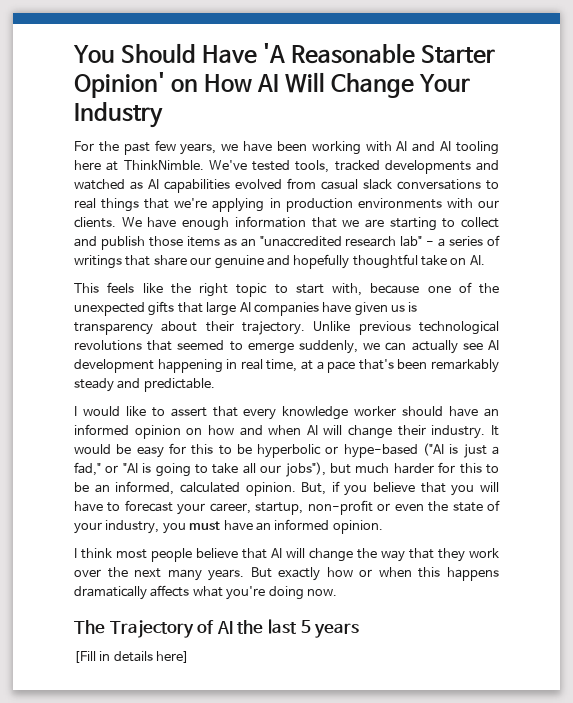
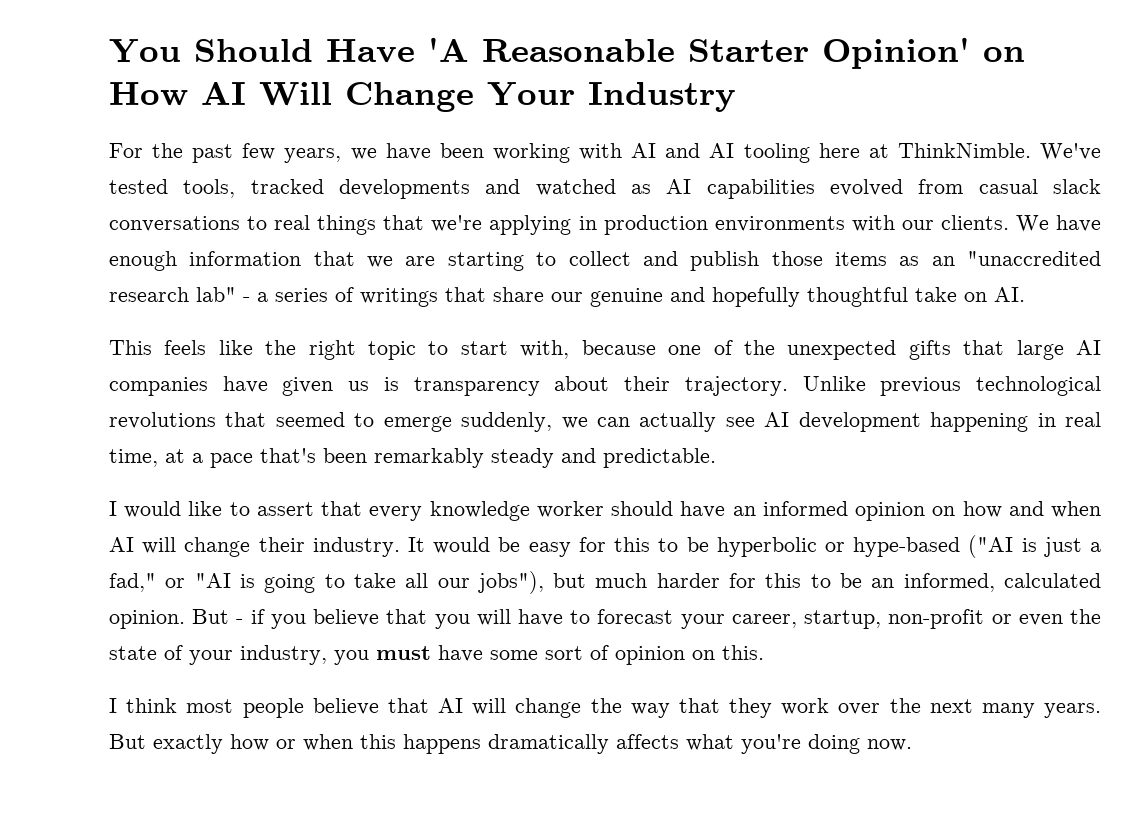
- But, if you believe that you will have to forecast your career, startup, non-profit or even the state of your industry, you must have an informed opinion.
+ But - if you believe that you will have to forecast your career, startup, non-profit or even the state of your industry, you must have some sort of opinion on this.
- The Trajectory of AI the last 5 years
- [Fill in details here]

